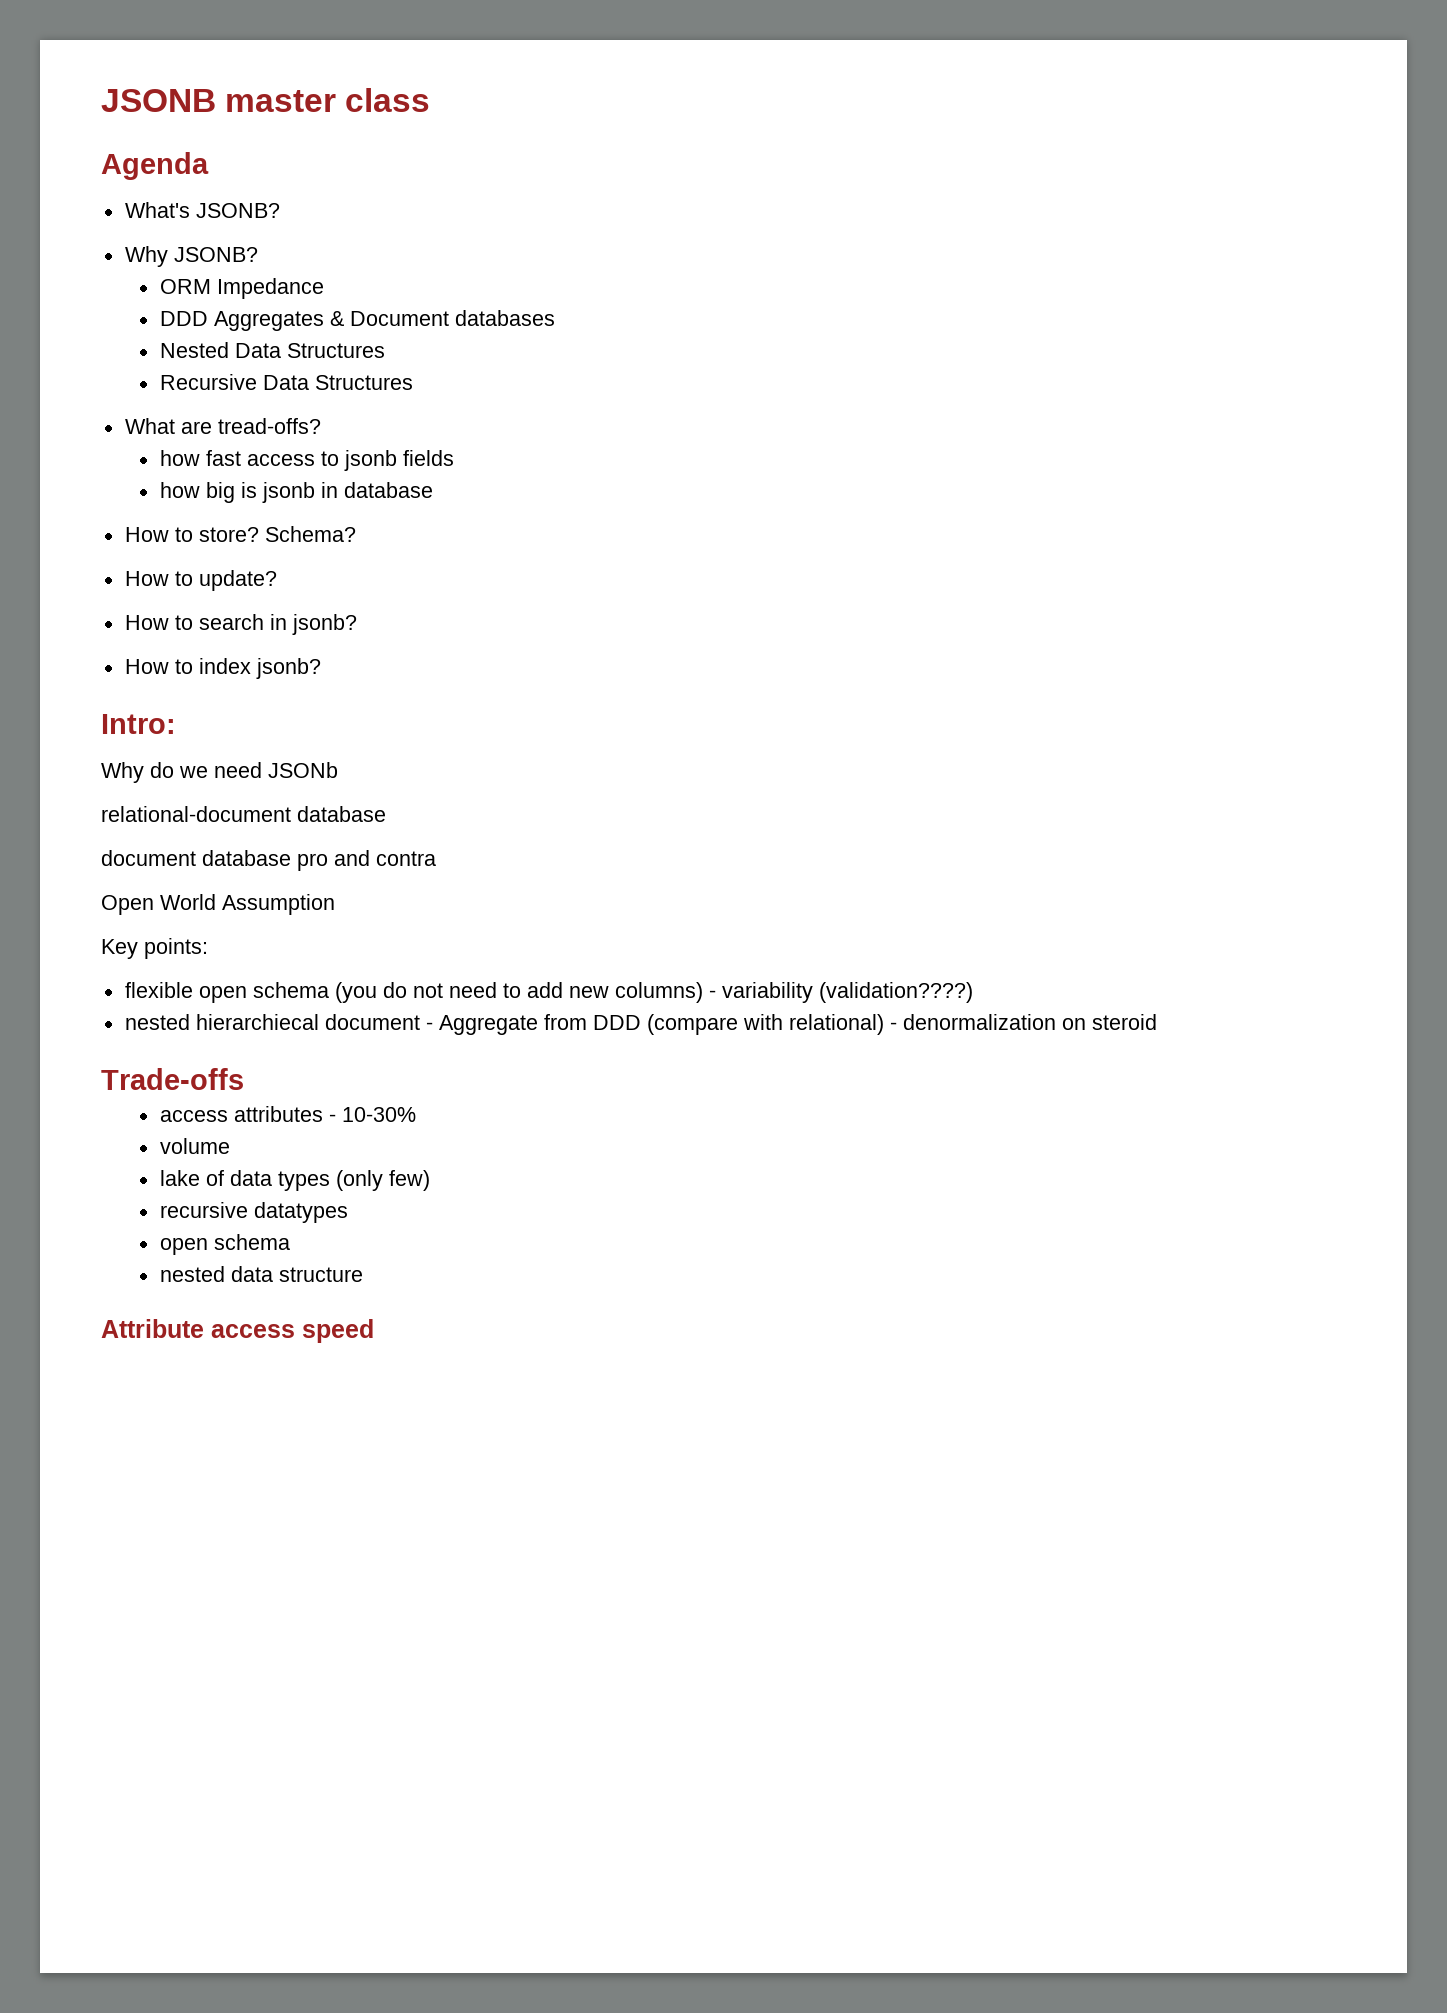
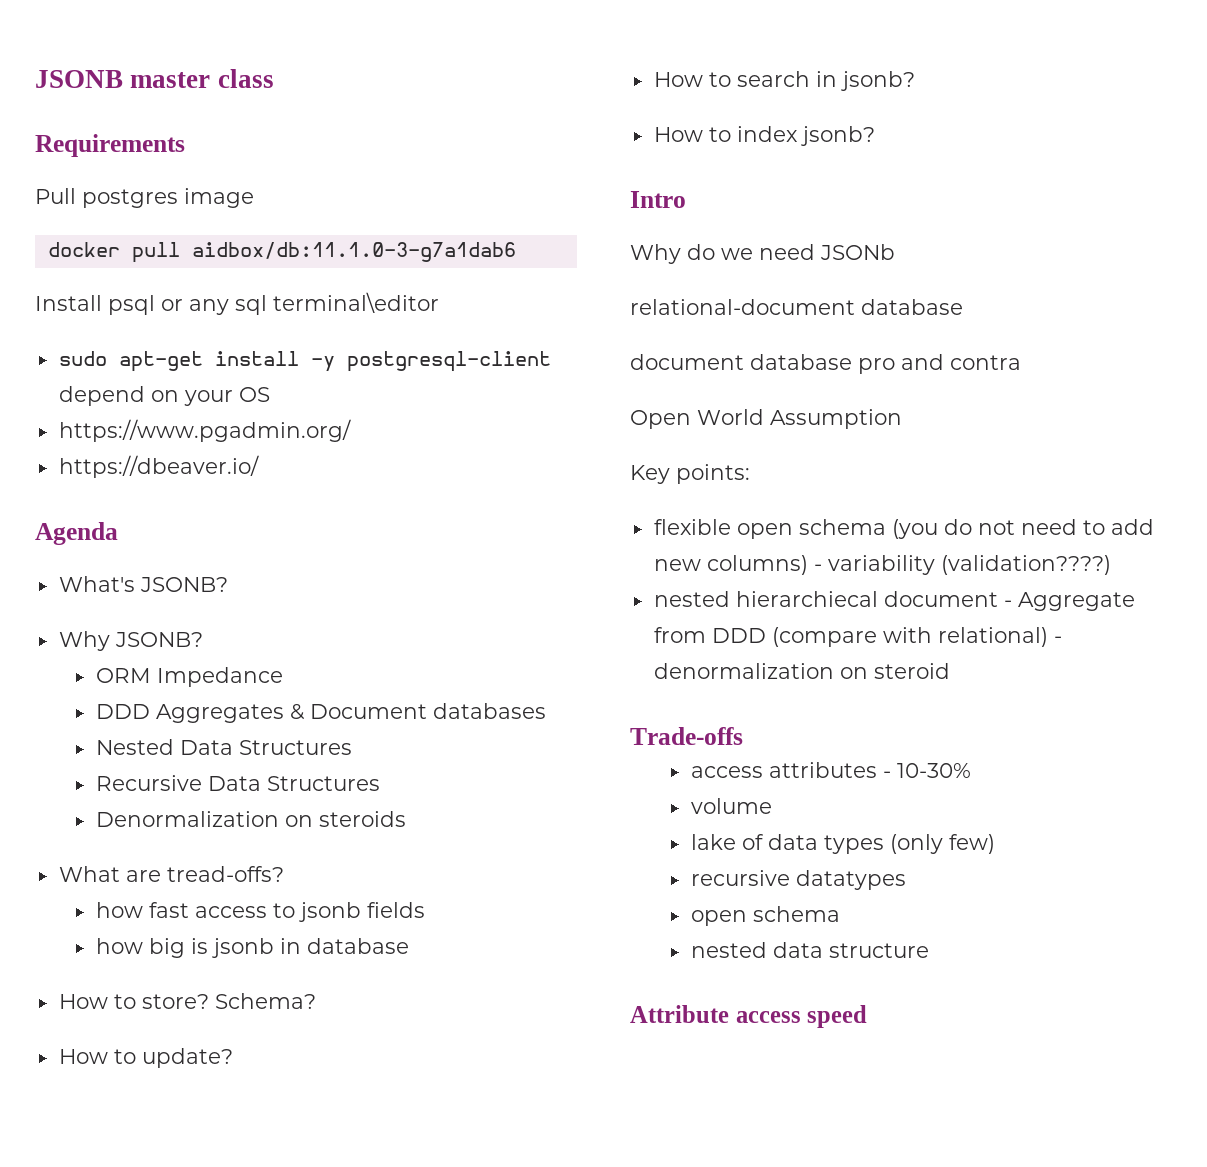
+ Requirements
+ Pull postgres image
+ docker pull aidbox/db:11.1.0-3-g7a1dab6
+ Install psql or any sql terminal\editor
+ sudo apt-get install -y postgresql-client depend on your OS
+ https://www.pgadmin.org/
+ https://dbeaver.io/
+ Denormalization on steroids
- Intro:
+ Intro

